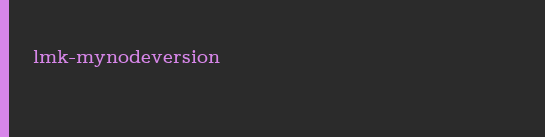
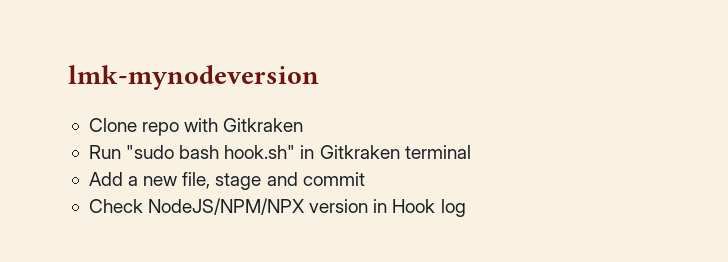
+ Clone repo with Gitkraken
+ Run "sudo bash hook.sh" in Gitkraken terminal
+ Add a new file, stage and commit
+ Check NodeJS/NPM/NPX version in Hook log

